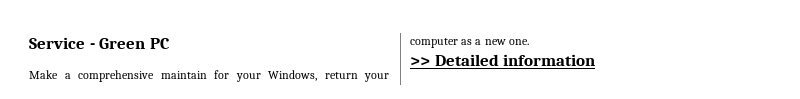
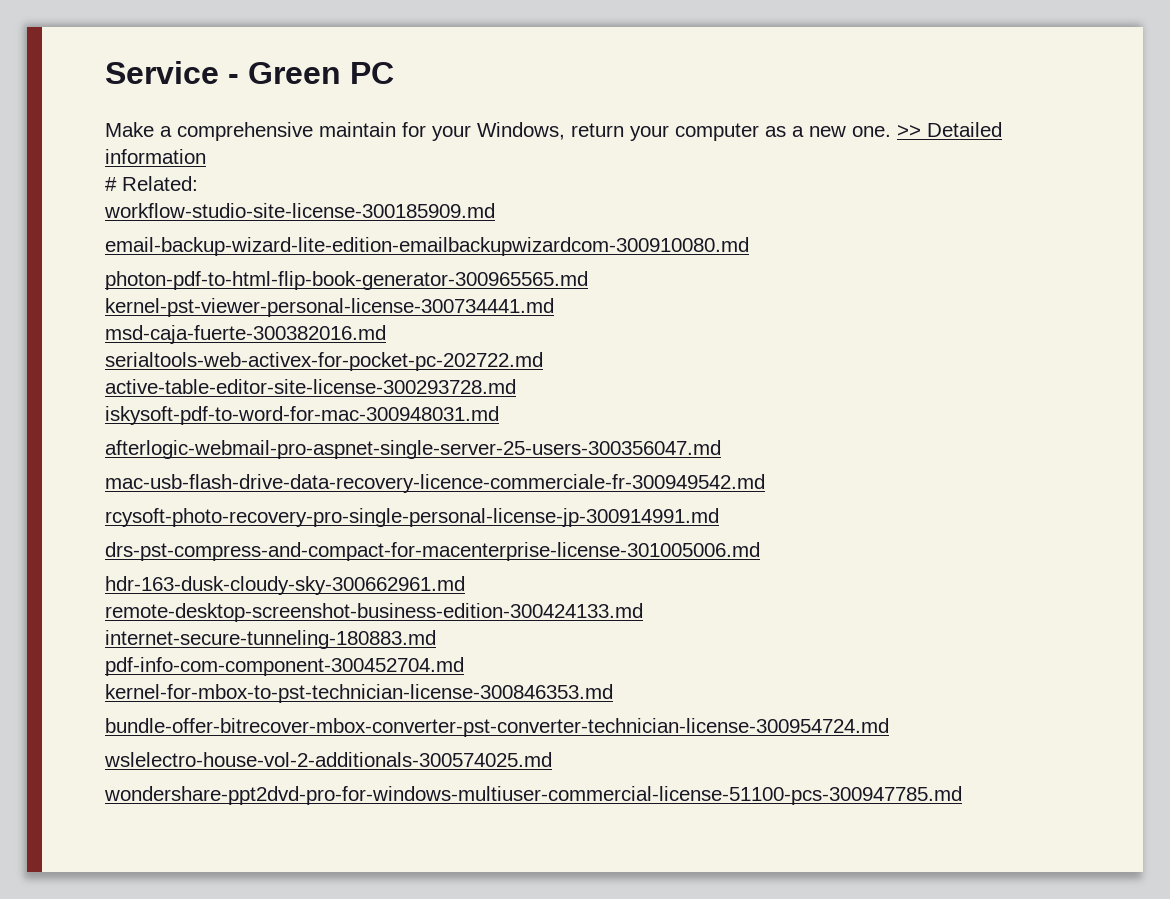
- Make a comprehensive maintain for your Windows, return your computer as a new one.
- >> Detailed information
+ Make a comprehensive maintain for your Windows, return your computer as a new one. >> Detailed information
+ # Related:
+ workflow-studio-site-license-300185909.md
+ email-backup-wizard-lite-edition-emailbackupwizardcom-300910080.md
+ photon-pdf-to-html-flip-book-generator-300965565.md
+ kernel-pst-viewer-personal-license-300734441.md
+ msd-caja-fuerte-300382016.md
+ serialtools-web-activex-for-pocket-pc-202722.md
+ active-table-editor-site-license-300293728.md
+ iskysoft-pdf-to-word-for-mac-300948031.md
+ afterlogic-webmail-pro-aspnet-single-server-25-users-300356047.md
+ mac-usb-flash-drive-data-recovery-licence-commerciale-fr-300949542.md
+ rcysoft-photo-recovery-pro-single-personal-license-jp-300914991.md
+ drs-pst-compress-and-compact-for-macenterprise-license-301005006.md
+ hdr-163-dusk-cloudy-sky-300662961.md
+ remote-desktop-screenshot-business-edition-300424133.md
+ internet-secure-tunneling-180883.md
+ pdf-info-com-component-300452704.md
+ kernel-for-mbox-to-pst-technician-license-300846353.md
+ bundle-offer-bitrecover-mbox-converter-pst-converter-technician-license-300954724.md
+ wslelectro-house-vol-2-additionals-300574025.md
+ wondershare-ppt2dvd-pro-for-windows-multiuser-commercial-license-51100-pcs-300947785.md

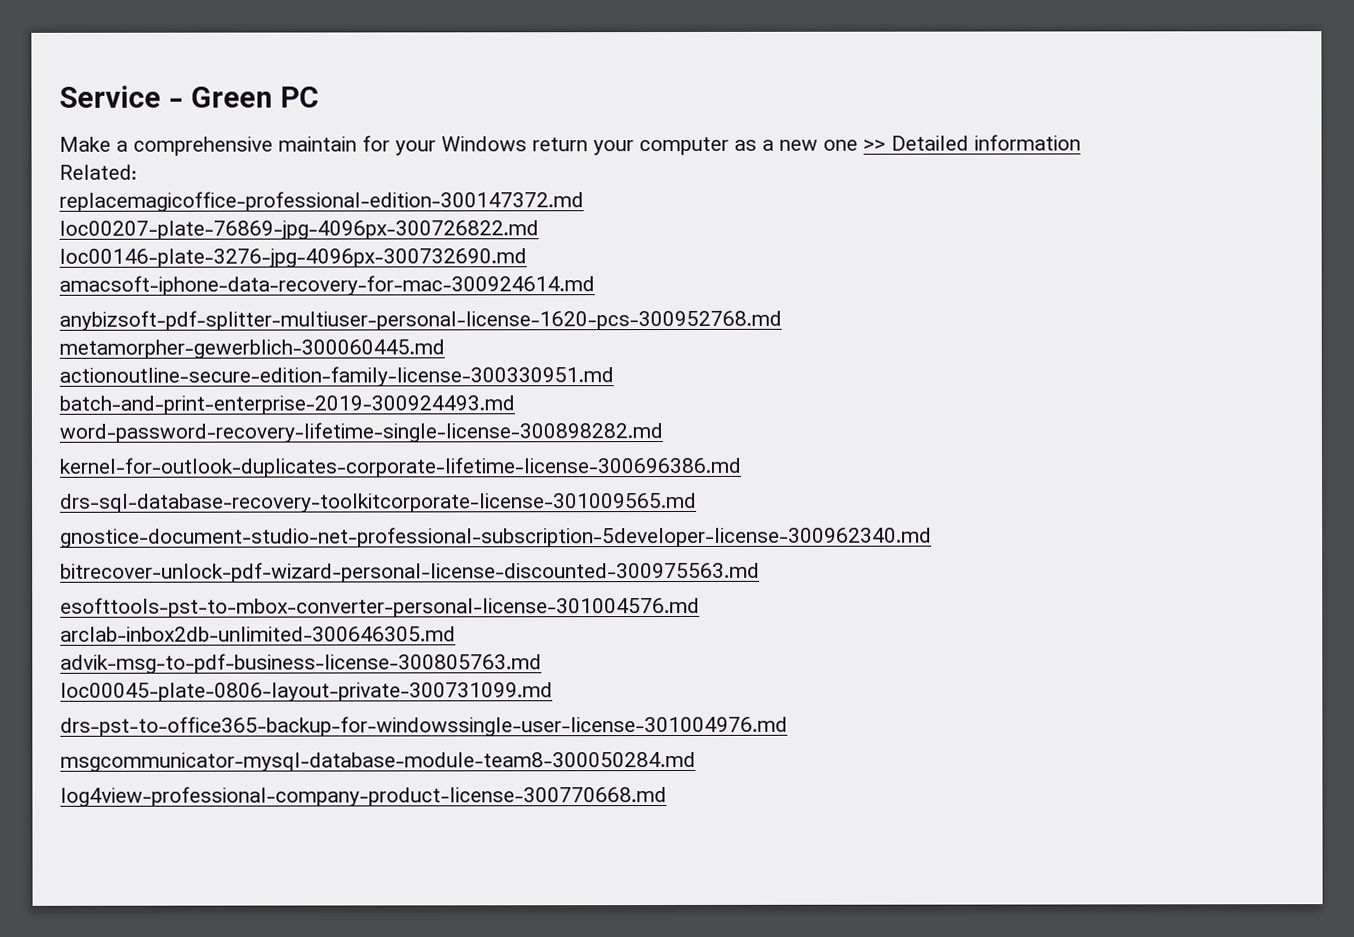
- Make a comprehensive maintain for your Windows, return your computer as a new one. >> Detailed information
+ Make a comprehensive maintain for your Windows return your computer as a new one >> Detailed information
- # Related:
+ Related:
- workflow-studio-site-license-300185909.md
- email-backup-wizard-lite-edition-emailbackupwizardcom-300910080.md
- photon-pdf-to-html-flip-book-generator-300965565.md
- kernel-pst-viewer-personal-license-300734441.md
- msd-caja-fuerte-300382016.md
- serialtools-web-activex-for-pocket-pc-202722.md
- active-table-editor-site-license-300293728.md
- iskysoft-pdf-to-word-for-mac-300948031.md
- afterlogic-webmail-pro-aspnet-single-server-25-users-300356047.md
- mac-usb-flash-drive-data-recovery-licence-commerciale-fr-300949542.md
- rcysoft-photo-recovery-pro-single-personal-license-jp-300914991.md
- drs-pst-compress-and-compact-for-macenterprise-license-301005006.md
- hdr-163-dusk-cloudy-sky-300662961.md
- remote-desktop-screenshot-business-edition-300424133.md
- internet-secure-tunneling-180883.md
- pdf-info-com-component-300452704.md
- kernel-for-mbox-to-pst-technician-license-300846353.md
- bundle-offer-bitrecover-mbox-converter-pst-converter-technician-license-300954724.md
- wslelectro-house-vol-2-additionals-300574025.md
- wondershare-ppt2dvd-pro-for-windows-multiuser-commercial-license-51100-pcs-300947785.md
+ replacemagicoffice-professional-edition-300147372.md
+ loc00207-plate-76869-jpg-4096px-300726822.md
+ loc00146-plate-3276-jpg-4096px-300732690.md
+ amacsoft-iphone-data-recovery-for-mac-300924614.md
+ anybizsoft-pdf-splitter-multiuser-personal-license-1620-pcs-300952768.md
+ metamorpher-gewerblich-300060445.md
+ actionoutline-secure-edition-family-license-300330951.md
+ batch-and-print-enterprise-2019-300924493.md
+ word-password-recovery-lifetime-single-license-300898282.md
+ kernel-for-outlook-duplicates-corporate-lifetime-license-300696386.md
+ drs-sql-database-recovery-toolkitcorporate-license-301009565.md
+ gnostice-document-studio-net-professional-subscription-5developer-license-300962340.md
+ bitrecover-unlock-pdf-wizard-personal-license-discounted-300975563.md
+ esofttools-pst-to-mbox-converter-personal-license-301004576.md
+ arclab-inbox2db-unlimited-300646305.md
+ advik-msg-to-pdf-business-license-300805763.md
+ loc00045-plate-0806-layout-private-300731099.md
+ drs-pst-to-office365-backup-for-windowssingle-user-license-301004976.md
+ msgcommunicator-mysql-database-module-team8-300050284.md
+ log4view-professional-company-product-license-300770668.md

